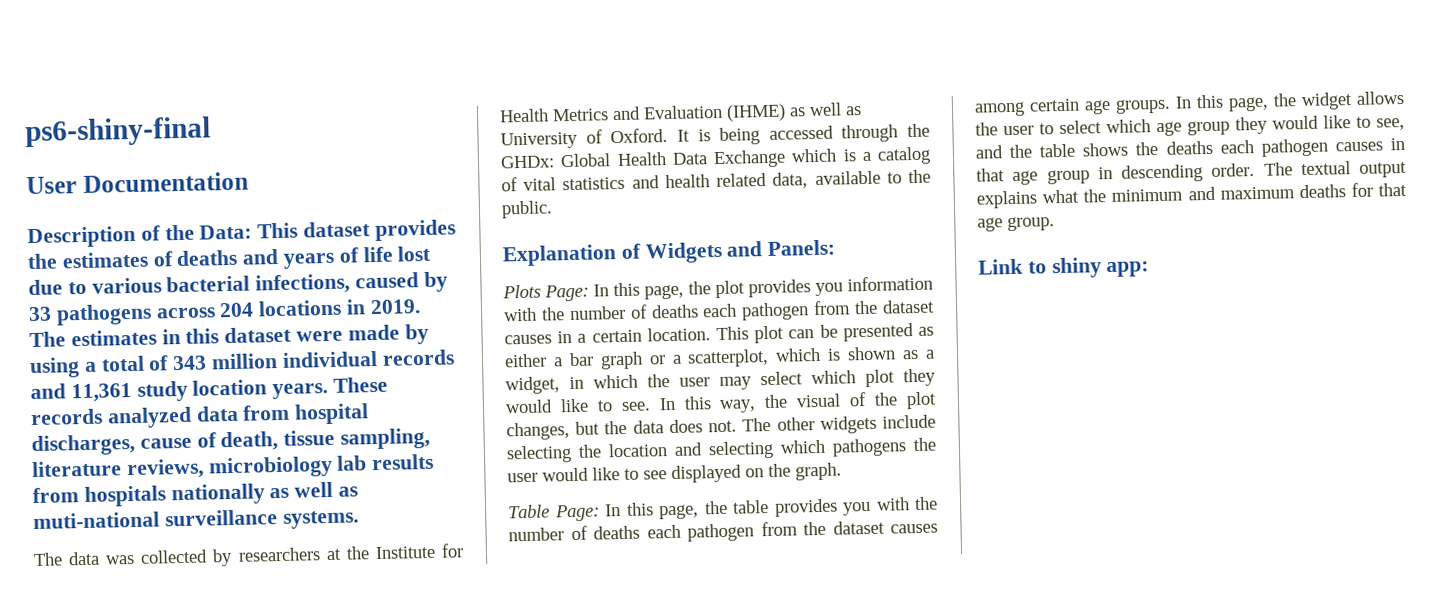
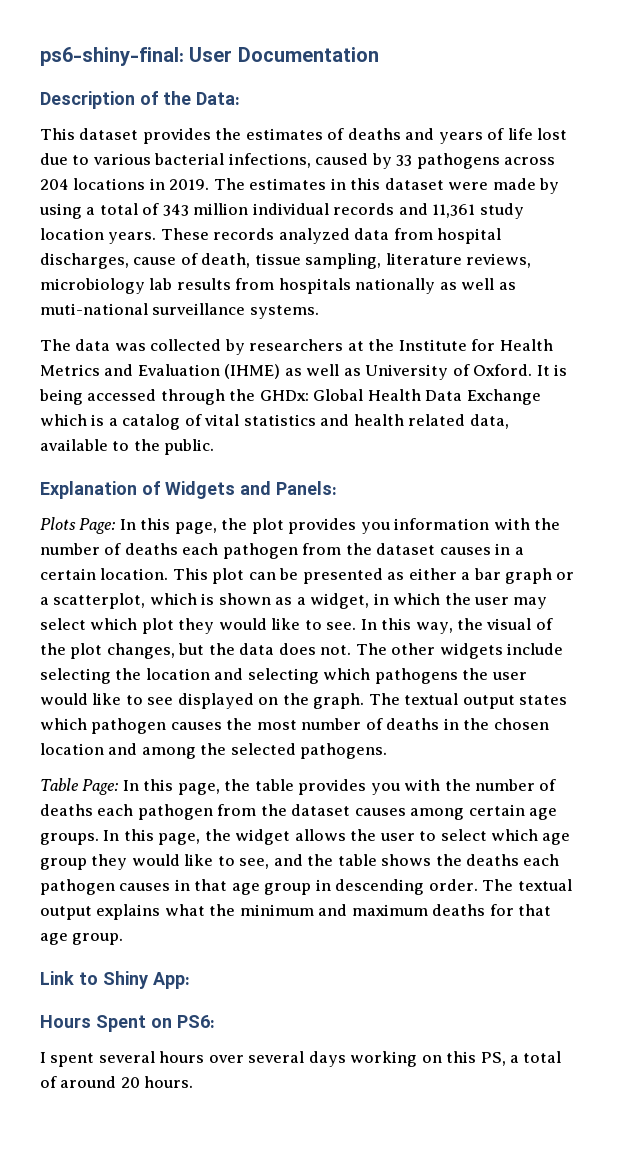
- ps6-shiny-final
- User Documentation
+ ps6-shiny-final: User Documentation
- Description of the Data: This dataset provides the estimates of deaths and years of life lost due to various bacterial infections, caused by 33 pathogens across 204 locations in 2019.
+ Description of the Data:
+ This dataset provides the estimates of deaths and years of life lost due to various bacterial infections, caused by 33 pathogens across 204 locations in 2019.
+ The textual output states which pathogen causes the most number of deaths in the chosen location and among the selected pathogens.
- Link to shiny app:
+ Link to Shiny App:
+ Hours Spent on PS6:
+ I spent several hours over several days working on this PS, a total of around 20 hours.

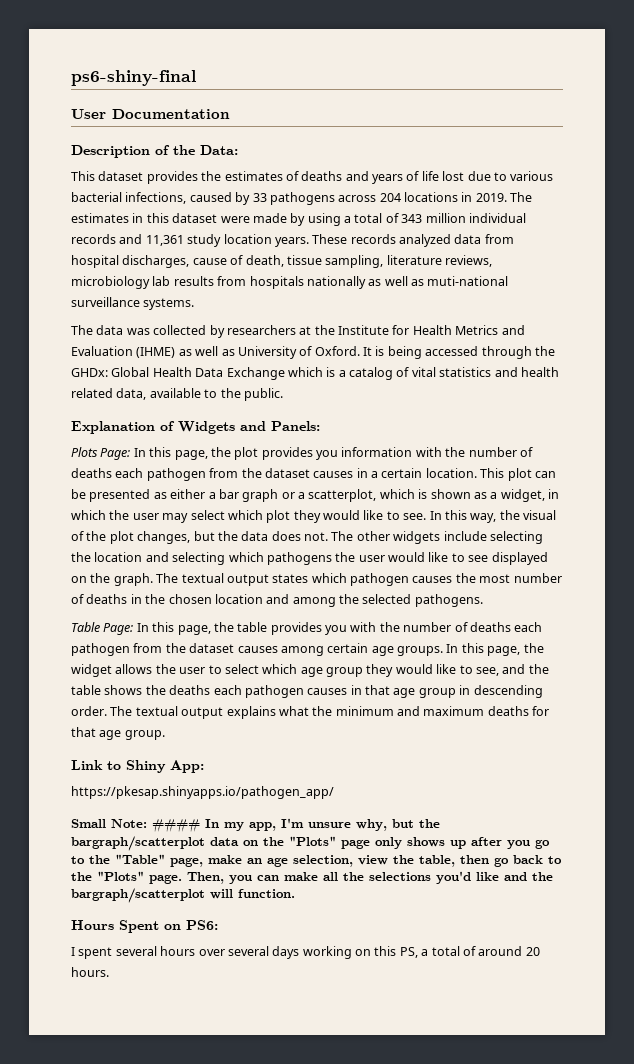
- ps6-shiny-final: User Documentation
+ ps6-shiny-final
+ User Documentation
+ https://pkesap.shinyapps.io/pathogen_app/
+ Small Note: #### In my app, I'm unsure why, but the bargraph/scatterplot data on the "Plots" page only shows up after you go to the "Table" page, make an age selection, view the table, then go back to the "Plots" page. Then, you can make all the selections you'd like and the bargraph/scatterplot will function.

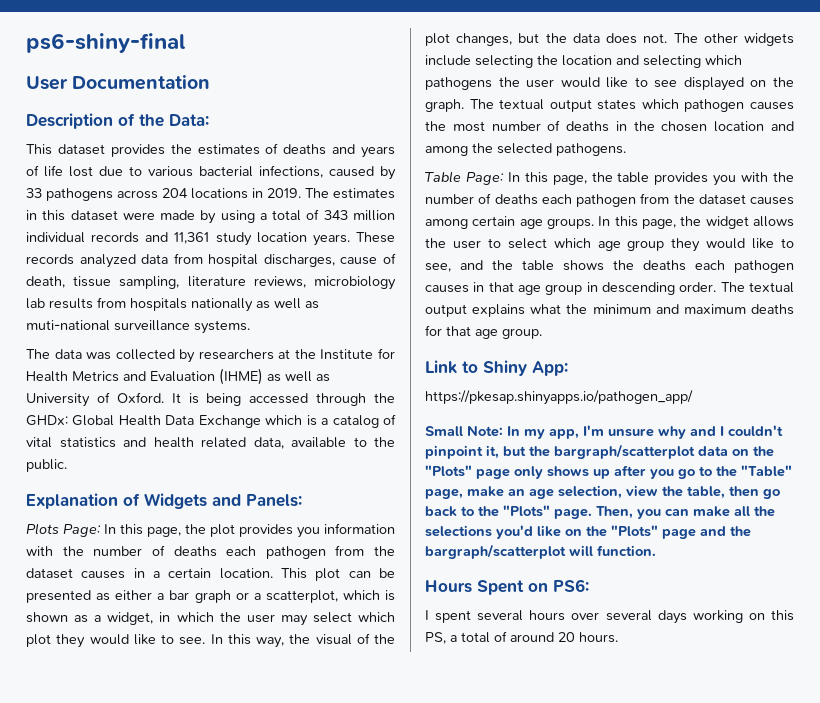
- Small Note: #### In my app, I'm unsure why, but the bargraph/scatterplot data on the "Plots" page only shows up after you go to the "Table" page, make an age selection, view the table, then go back to the "Plots" page.
+ Small Note: In my app, I'm unsure why and I couldn't pinpoint it, but the bargraph/scatterplot data on the "Plots" page only shows up after you go to the "Table" page, make an age selection, view the table, then go back to the "Plots" page.
- Then, you can make all the selections you'd like and the bargraph/scatterplot will function.
+ Then, you can make all the selections you'd like on the "Plots" page and the bargraph/scatterplot will function.

